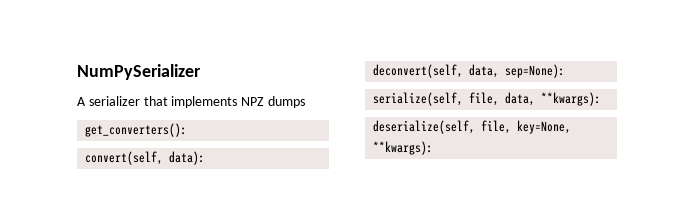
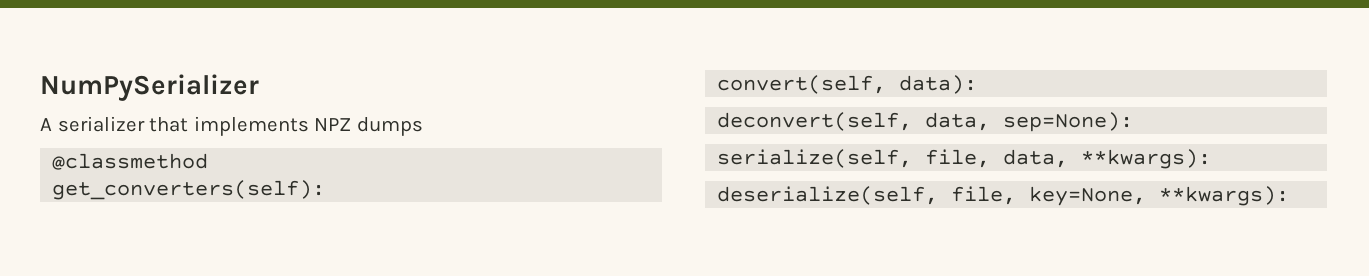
- get_converters():
+ @classmethod
+ get_converters(self):

